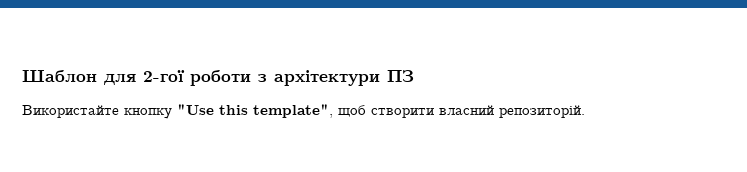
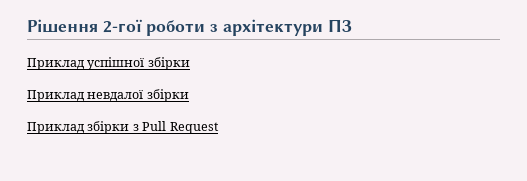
- Шаблон для 2-гої роботи з архітектури ПЗ
+ Рішення 2-гої роботи з архітектури ПЗ
- Використайте кнопку "Use this template", щоб створити власний репозиторій.
+ Приклад успішної збірки
+ Приклад невдалої збірки
+ Приклад збірки з Pull Request

